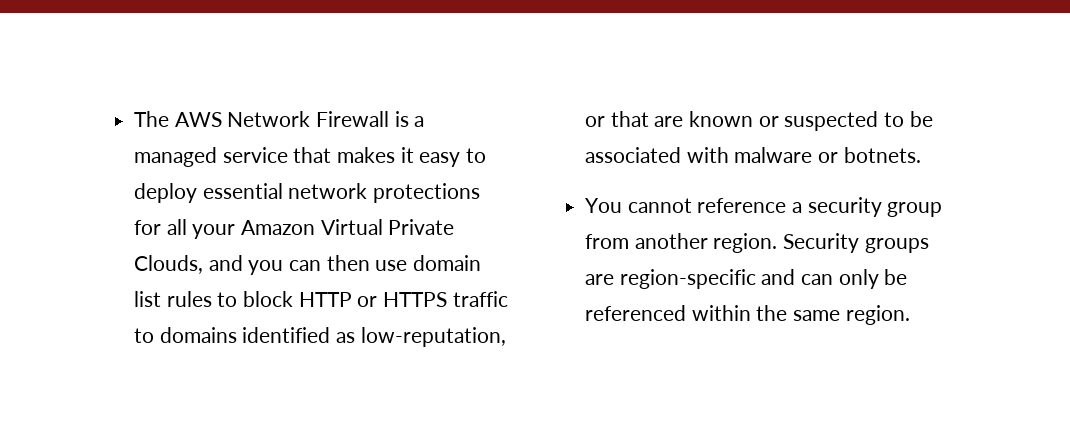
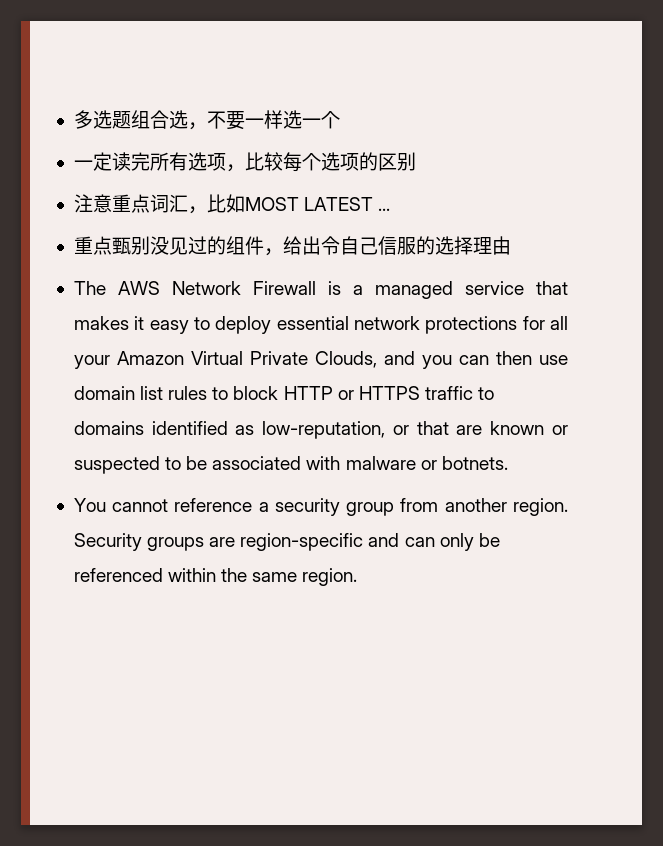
+ 多选题组合选，不要一样选一个
+ 一定读完所有选项，比较每个选项的区别
+ 注意重点词汇，比如MOST LATEST ...
+ 重点甄别没见过的组件，给出令自己信服的选择理由

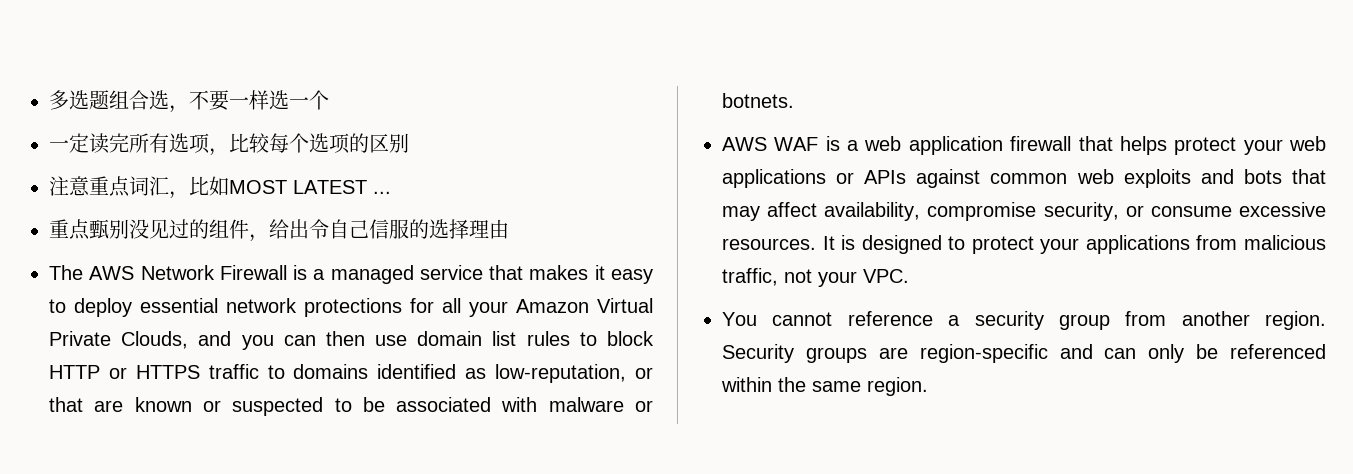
+ AWS WAF is a web application firewall that helps protect your web applications or APIs against common web exploits and bots that may affect availability, compromise security, or consume excessive resources. It is designed to protect your applications from malicious traffic, not your VPC.

